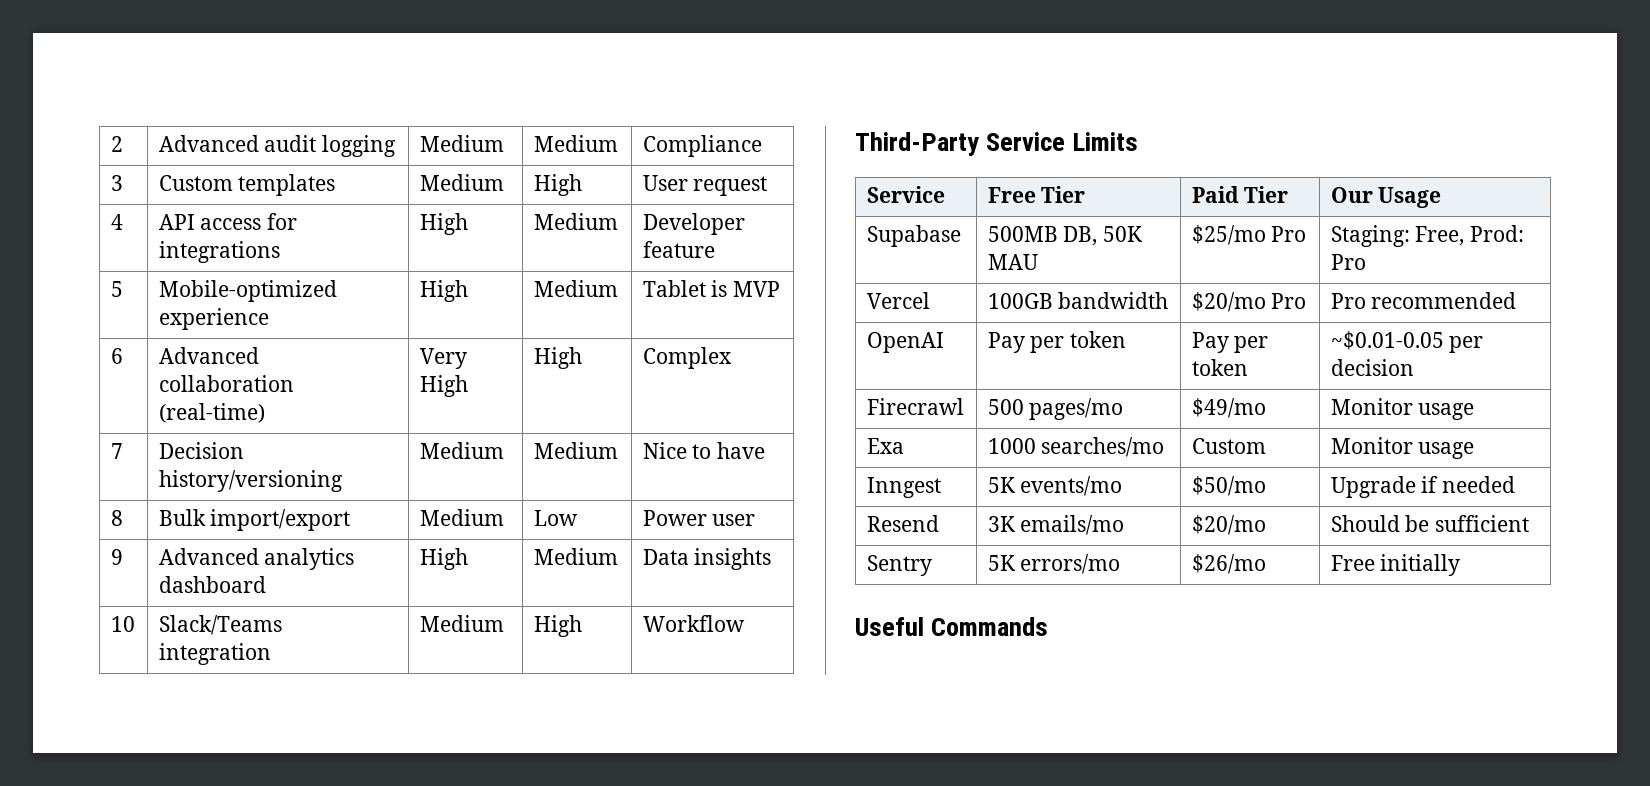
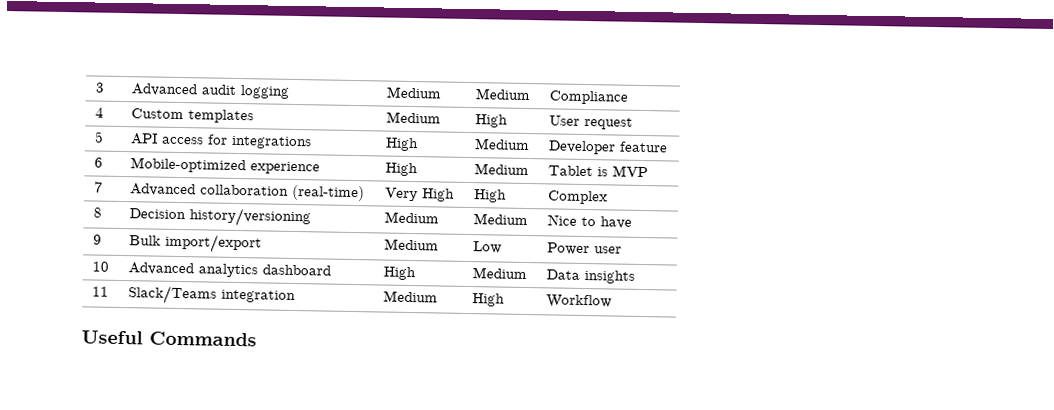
- 2 | Advanced audit logging | Medium | Medium | Compliance
+ 3 | Advanced audit logging | Medium | Medium | Compliance
- 3 | Custom templates | Medium | High | User request
+ 4 | Custom templates | Medium | High | User request
- 4 | API access for integrations | High | Medium | Developer feature
+ 5 | API access for integrations | High | Medium | Developer feature
- 5 | Mobile-optimized experience | High | Medium | Tablet is MVP
+ 6 | Mobile-optimized experience | High | Medium | Tablet is MVP
- 6 | Advanced collaboration (real-time) | Very High | High | Complex
+ 7 | Advanced collaboration (real-time) | Very High | High | Complex
- 7 | Decision history/versioning | Medium | Medium | Nice to have
+ 8 | Decision history/versioning | Medium | Medium | Nice to have
- 8 | Bulk import/export | Medium | Low | Power user
+ 9 | Bulk import/export | Medium | Low | Power user
- 9 | Advanced analytics dashboard | High | Medium | Data insights
+ 10 | Advanced analytics dashboard | High | Medium | Data insights
- 10 | Slack/Teams integration | Medium | High | Workflow
+ 11 | Slack/Teams integration | Medium | High | Workflow
- Third-Party Service Limits
- Service | Free Tier | Paid Tier | Our Usage
- Supabase | 500MB DB, 50K MAU | $25/mo Pro | Staging: Free, Prod: Pro
- Vercel | 100GB bandwidth | $20/mo Pro | Pro recommended
- OpenAI | Pay per token | Pay per token | ~$0.01-0.05 per decision
- Firecrawl | 500 pages/mo | $49/mo | Monitor usage
- Exa | 1000 searches/mo | Custom | Monitor usage
- Inngest | 5K events/mo | $50/mo | Upgrade if needed
- Resend | 3K emails/mo | $20/mo | Should be sufficient
- Sentry | 5K errors/mo | $26/mo | Free initially

